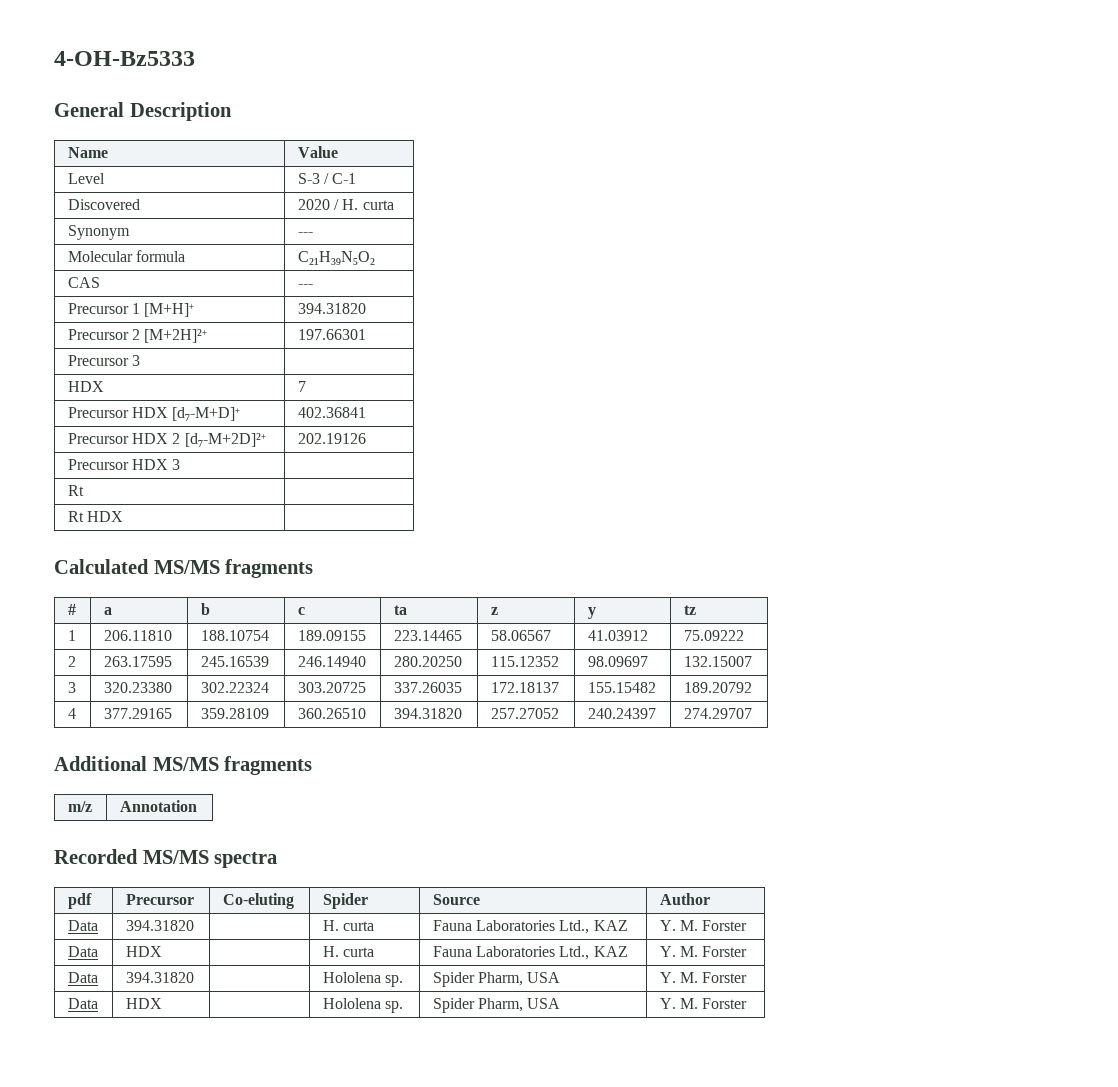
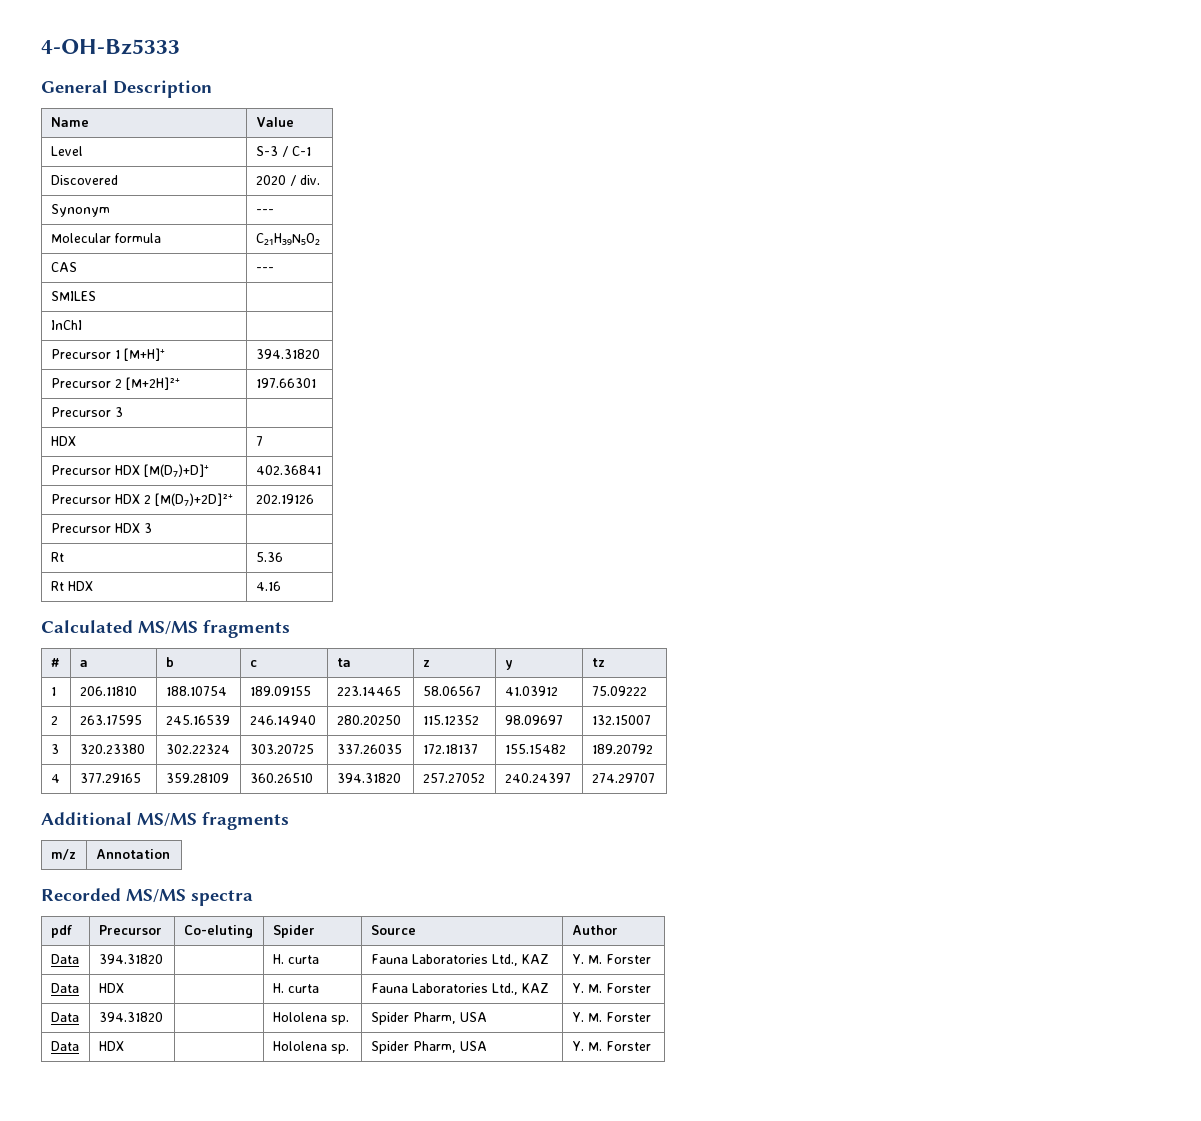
- Discovered | 2020 / H. curta
+ Discovered | 2020 / div.
+ SMILES |
+ InChI |
- Precursor HDX [d₇-M+D]⁺ | 402.36841
+ Precursor HDX [M(D₇)+D]⁺ | 402.36841
- Precursor HDX 2 [d₇-M+2D]²⁺ | 202.19126
+ Precursor HDX 2 [M(D₇)+2D]²⁺ | 202.19126
- Rt |
+ Rt | 5.36
- Rt HDX |
+ Rt HDX | 4.16

